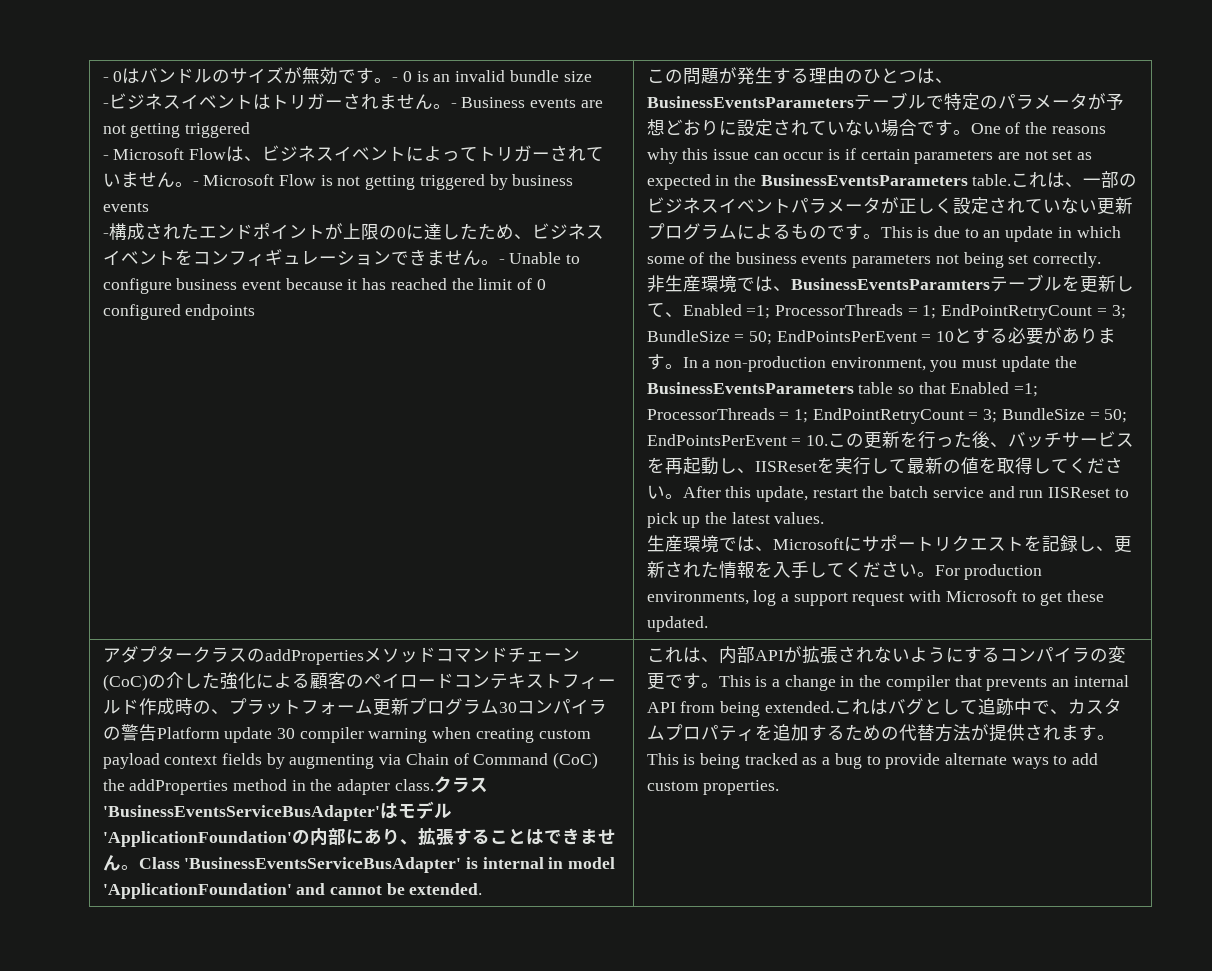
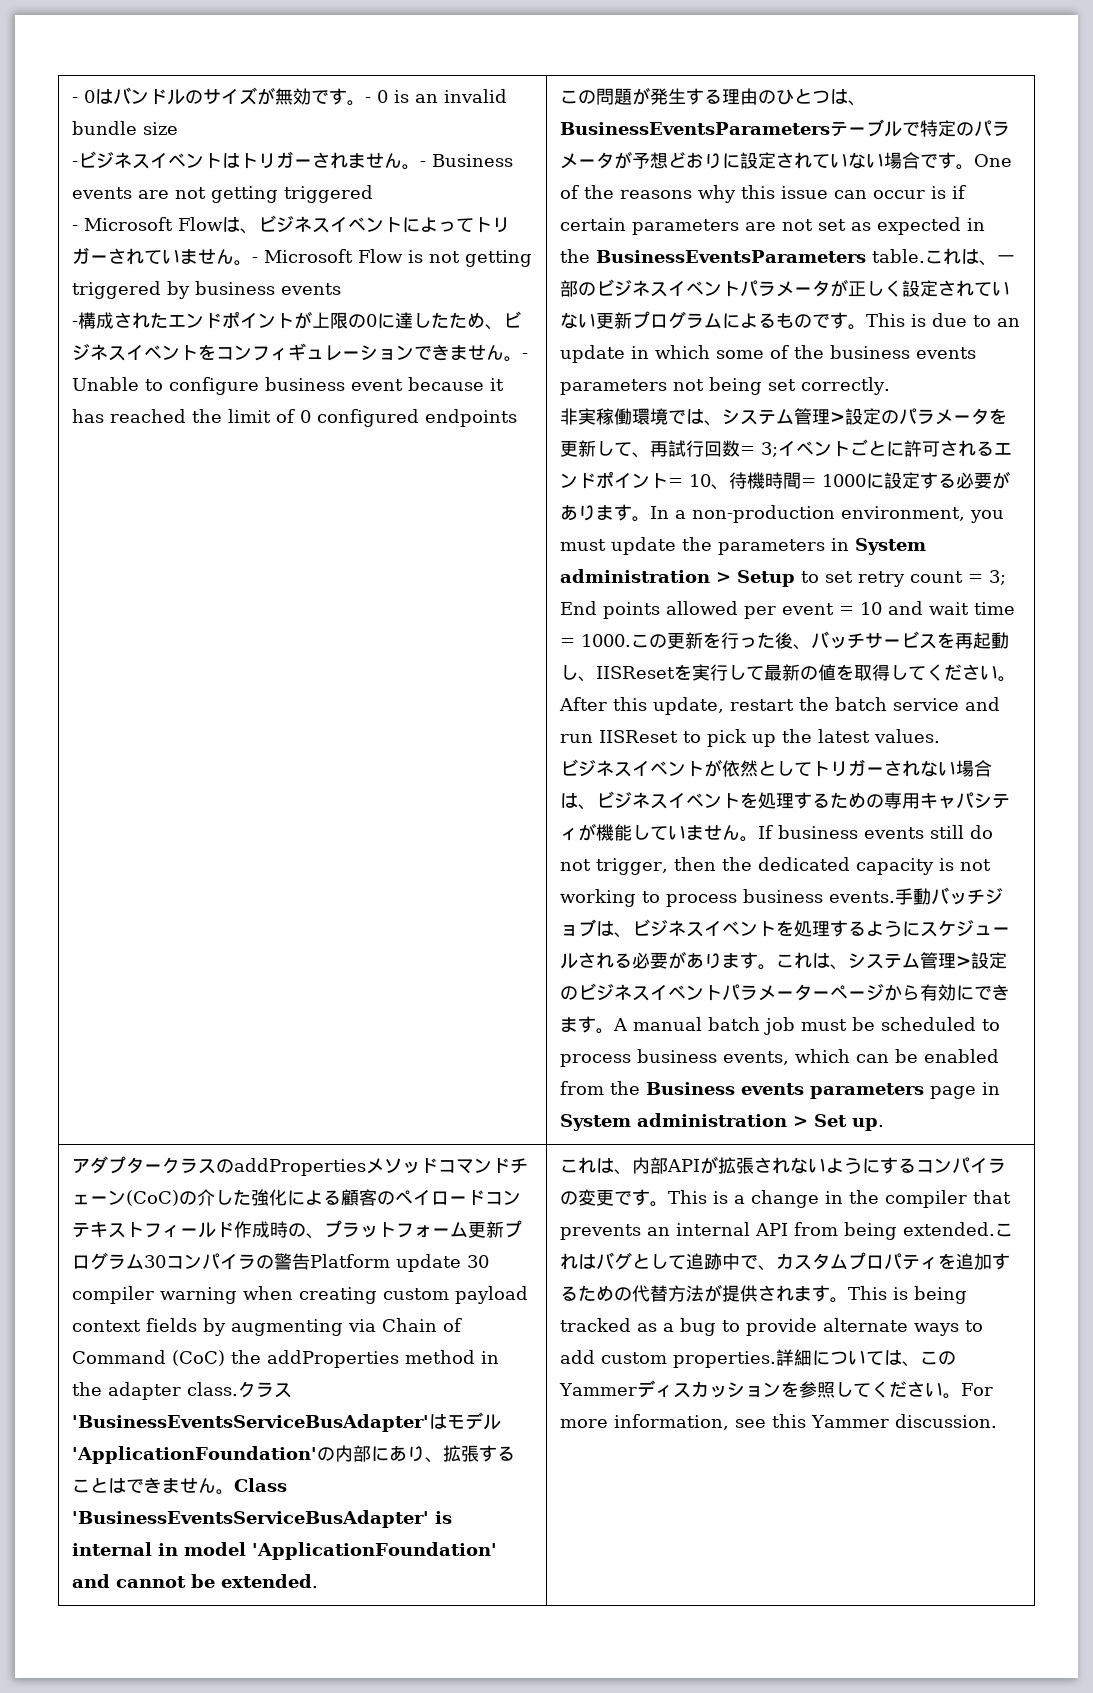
- 非生産環境では、BusinessEventsParamtersテーブルを更新して、Enabled =1; ProcessorThreads = 1; EndPointRetryCount = 3; BundleSize = 50; EndPointsPerEvent = 10とする必要があります。
+ 非実稼働環境では、システム管理>設定のパラメータを更新して、再試行回数= 3;イベントごとに許可されるエンドポイント= 10、待機時間= 1000に設定する必要があります。
- In a non-production environment, you must update the BusinessEventsParameters table so that Enabled =1; ProcessorThreads = 1; EndPointRetryCount = 3; BundleSize = 50; EndPointsPerEvent = 10.この更新を行った後、バッチサービスを再起動し、IISResetを実行して最新の値を取得してください。
+ In a non-production environment, you must update the parameters in System administration > Setup to set retry count = 3; End points allowed per event = 10 and wait time = 1000.この更新を行った後、バッチサービスを再起動し、IISResetを実行して最新の値を取得してください。
- 生産環境では、Microsoftにサポートリクエストを記録し、更新された情報を入手してください。For production environments, log a support request with Microsoft to get these updated.
+ ビジネスイベントが依然としてトリガーされない場合は、ビジネスイベントを処理するための専用キャパシティが機能していません。If business events still do not trigger, then the dedicated capacity is not working to process business events.手動バッチジョブは、ビジネスイベントを処理するようにスケジュールされる必要があります。これは、システム管理>設定のビジネスイベントパラメーターページから有効にできます。A manual batch job must be scheduled to process business events, which can be enabled from the Business events parameters page in System administration > Set up.
+ 詳細については、このYammerディスカッションを参照してください。For more information, see this Yammer discussion.

